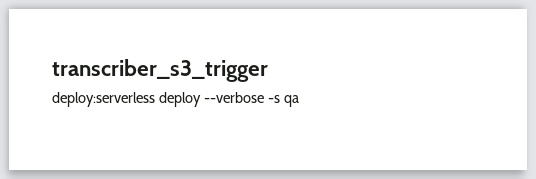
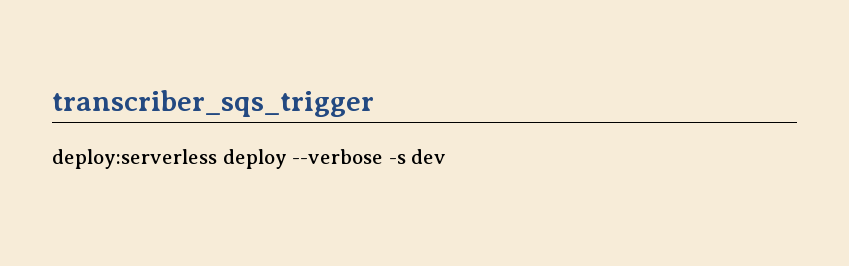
- transcriber_s3_trigger
+ transcriber_sqs_trigger
- deploy:serverless deploy --verbose -s qa
+ deploy:serverless deploy --verbose -s dev

